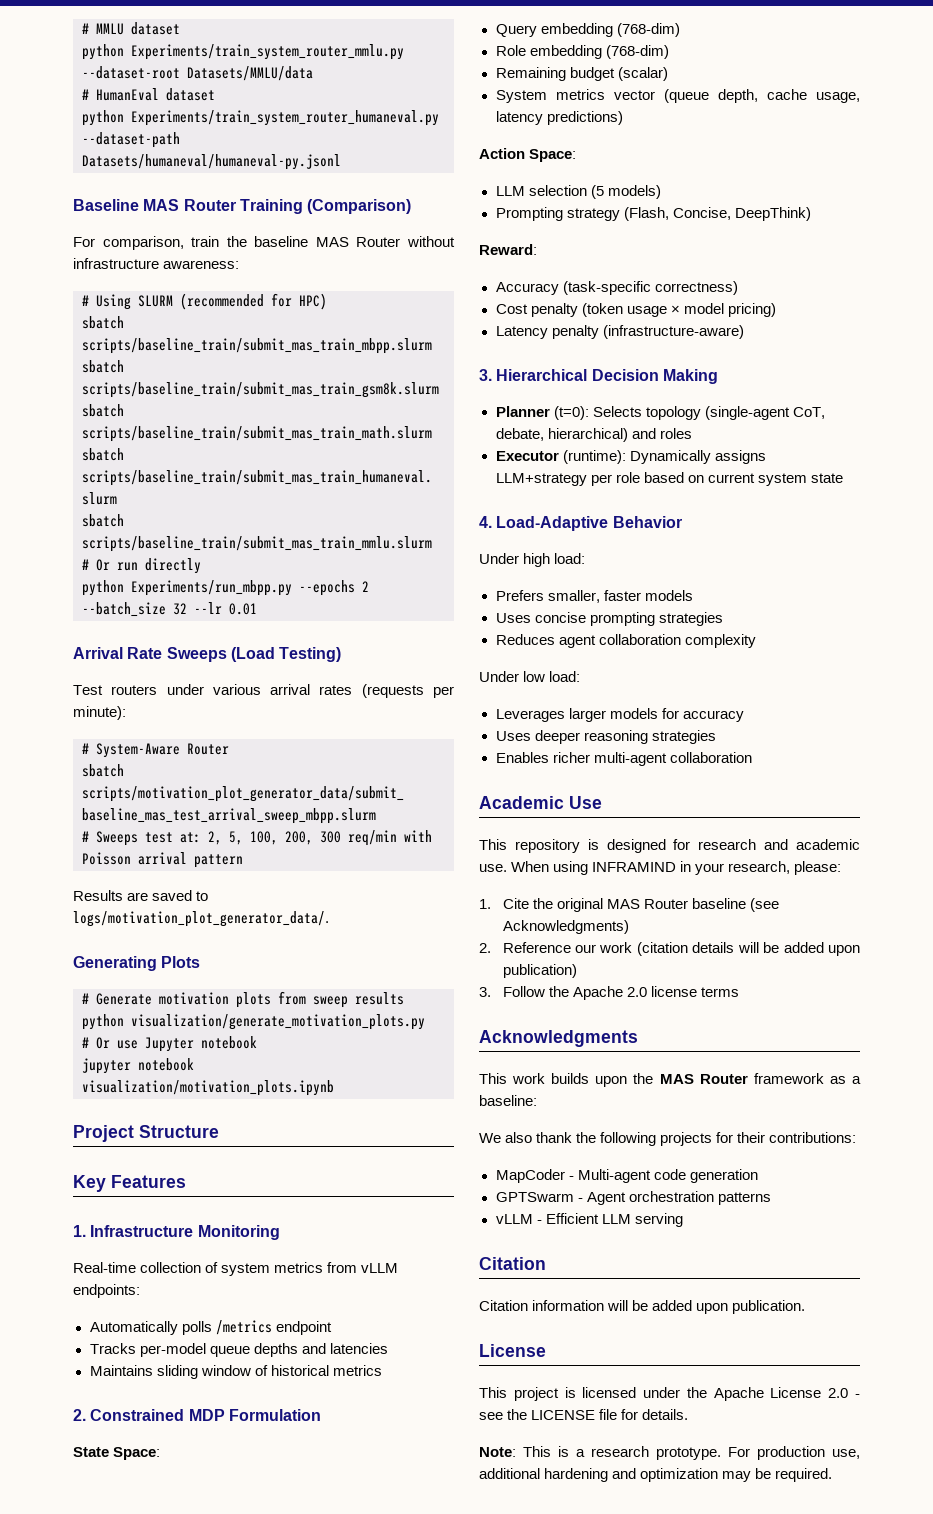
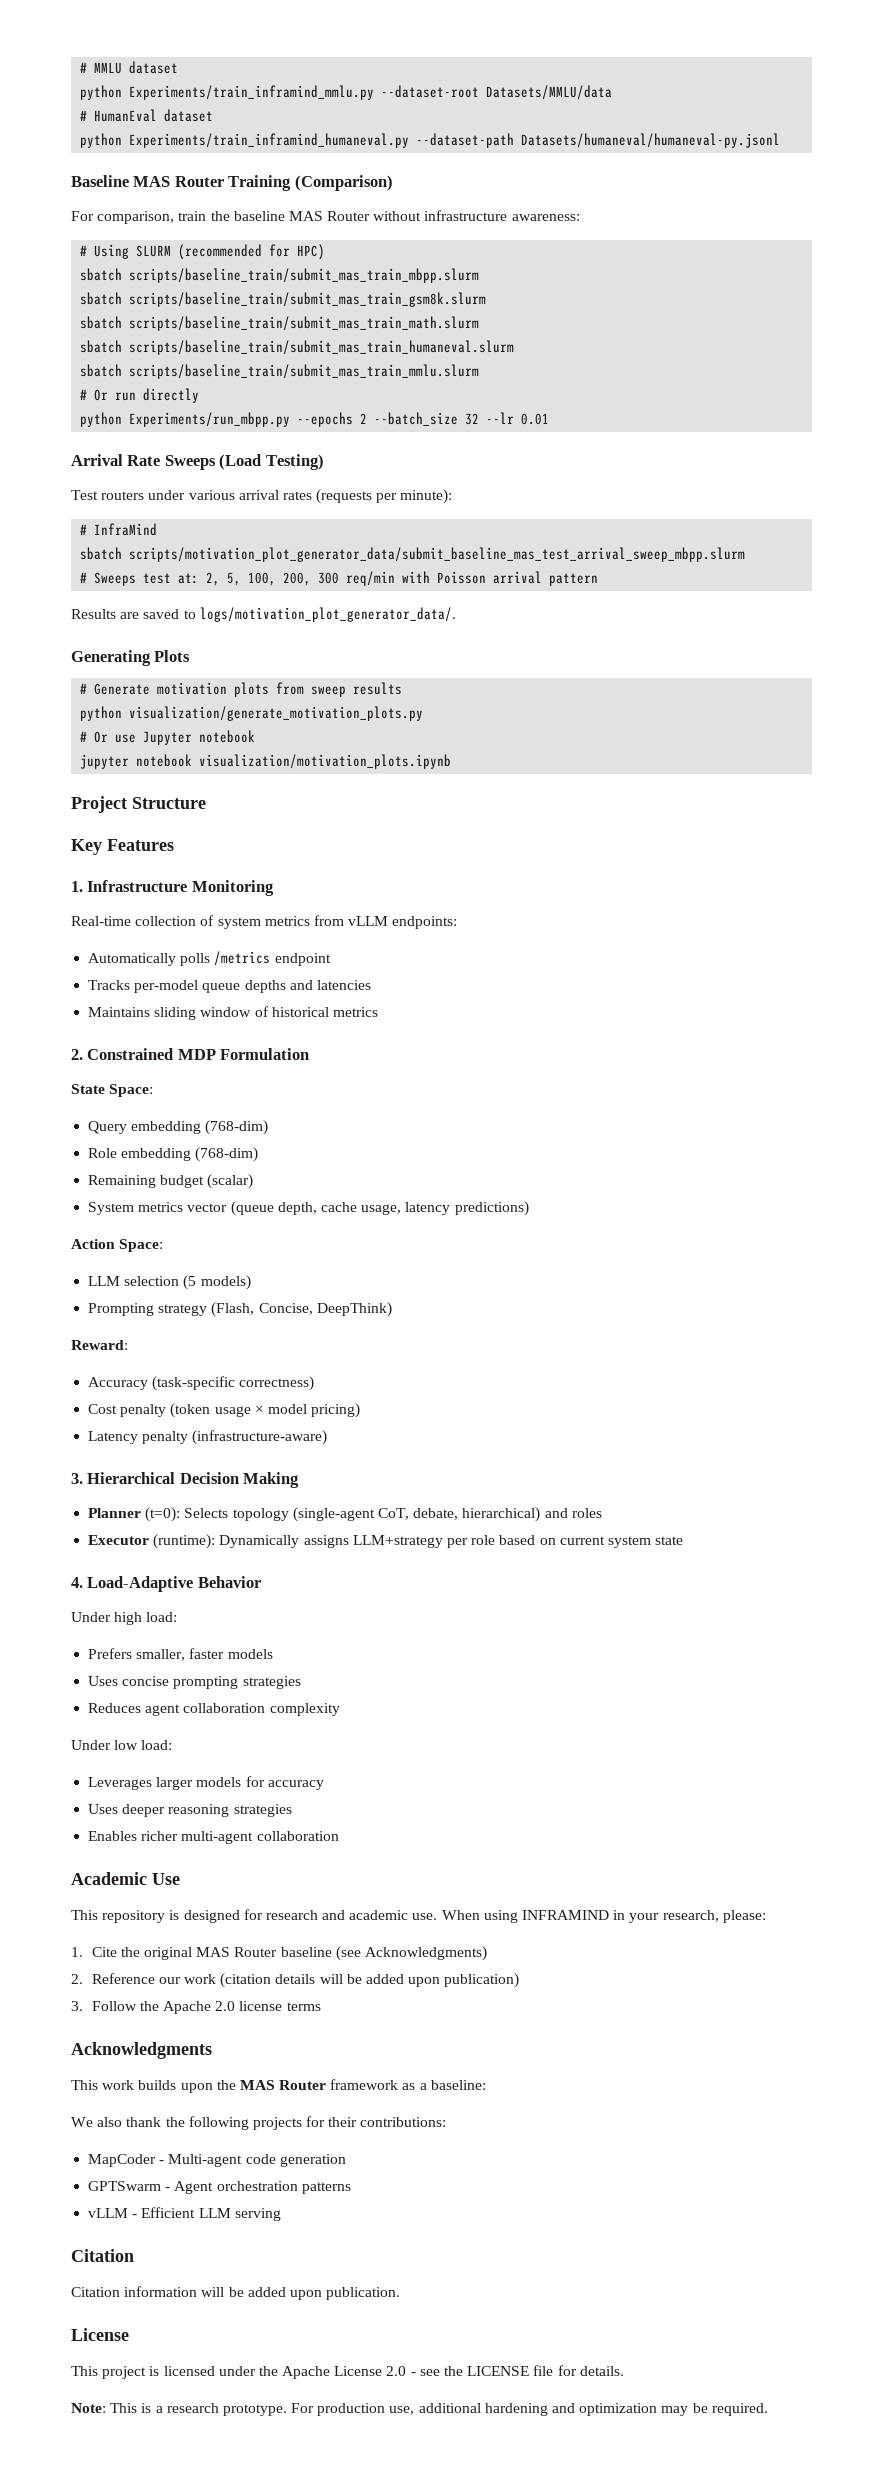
- python Experiments/train_system_router_mmlu.py --dataset-root Datasets/MMLU/data
+ python Experiments/train_inframind_mmlu.py --dataset-root Datasets/MMLU/data
- python Experiments/train_system_router_humaneval.py --dataset-path Datasets/humaneval/humaneval-py.jsonl
+ python Experiments/train_inframind_humaneval.py --dataset-path Datasets/humaneval/humaneval-py.jsonl
- # System-Aware Router
+ # InfraMind

